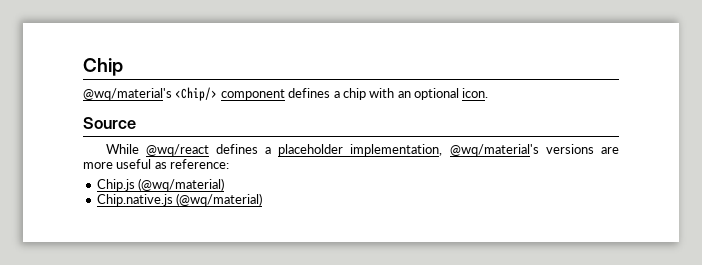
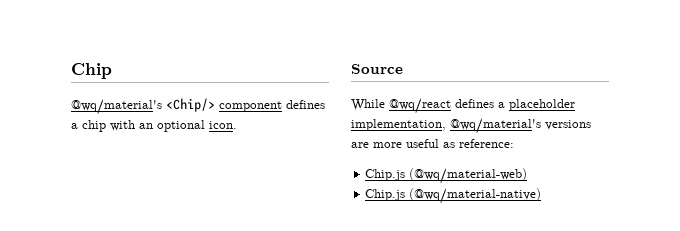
- Chip.js (@wq/material)
- Chip.native.js (@wq/material)
+ Chip.js (@wq/material-web)
+ Chip.js (@wq/material-native)

